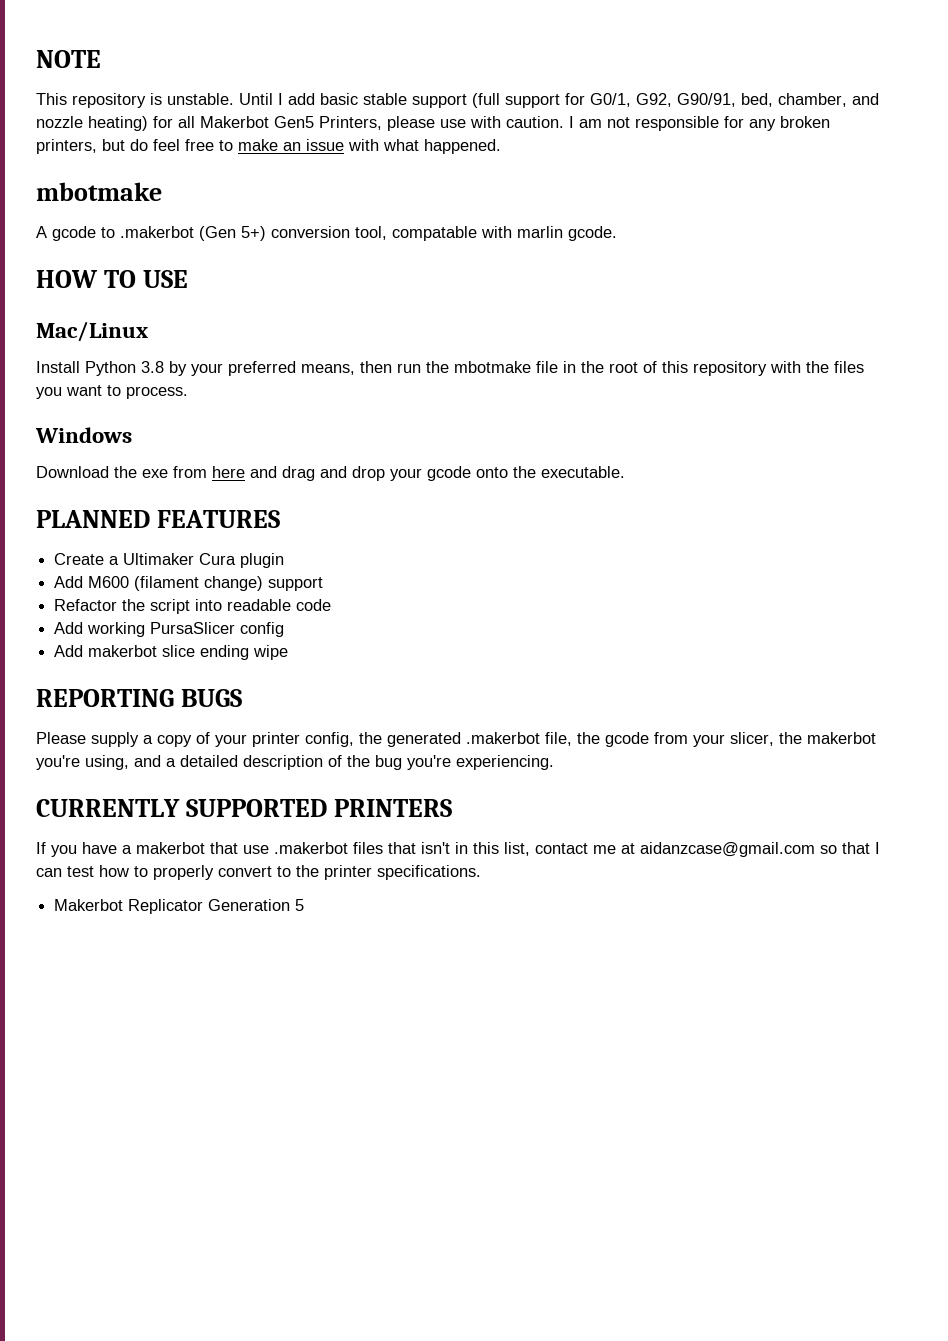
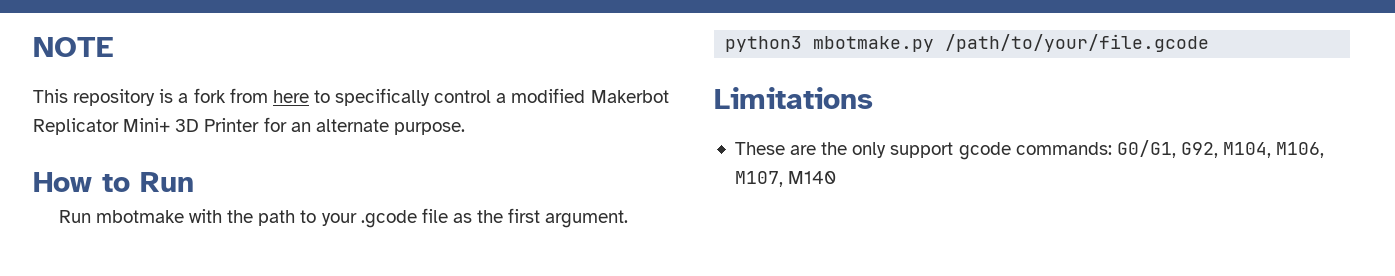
- This repository is unstable. Until I add basic stable support (full support for G0/1, G92, G90/91, bed, chamber, and nozzle heating) for all Makerbot Gen5 Printers, please use with caution. I am not responsible for any broken printers, but do feel free to make an issue with what happened.
- mbotmake
- A gcode to .makerbot (Gen 5+) conversion tool, compatable with marlin gcode.
- HOW TO USE
- Mac/Linux
- Install Python 3.8 by your preferred means, then run the mbotmake file in the root of this repository with the files you want to process.
- Windows
- Download the exe from here and drag and drop your gcode onto the executable.
- PLANNED FEATURES
- Create a Ultimaker Cura plugin
- Add M600 (filament change) support
- Refactor the script into readable code
- Add working PursaSlicer config
- Add makerbot slice ending wipe
- REPORTING BUGS
- Please supply a copy of your printer config, the generated .makerbot file, the gcode from your slicer, the makerbot you're using, and a detailed description of the bug you're experiencing.
- CURRENTLY SUPPORTED PRINTERS
- If you have a makerbot that use .makerbot files that isn't in this list, contact me at aidanzcase@gmail.com so that I can test how to properly convert to the printer specifications.
- Makerbot Replicator Generation 5
+ This repository is a fork from here to specifically control a modified Makerbot Replicator Mini+ 3D Printer for an alternate purpose.
+ How to Run
+ Run mbotmake with the path to your .gcode file as the first argument.
+ python3 mbotmake.py /path/to/your/file.gcode
+ Limitations
+ These are the only support gcode commands: G0/G1, G92, M104, M106, M107, M140

